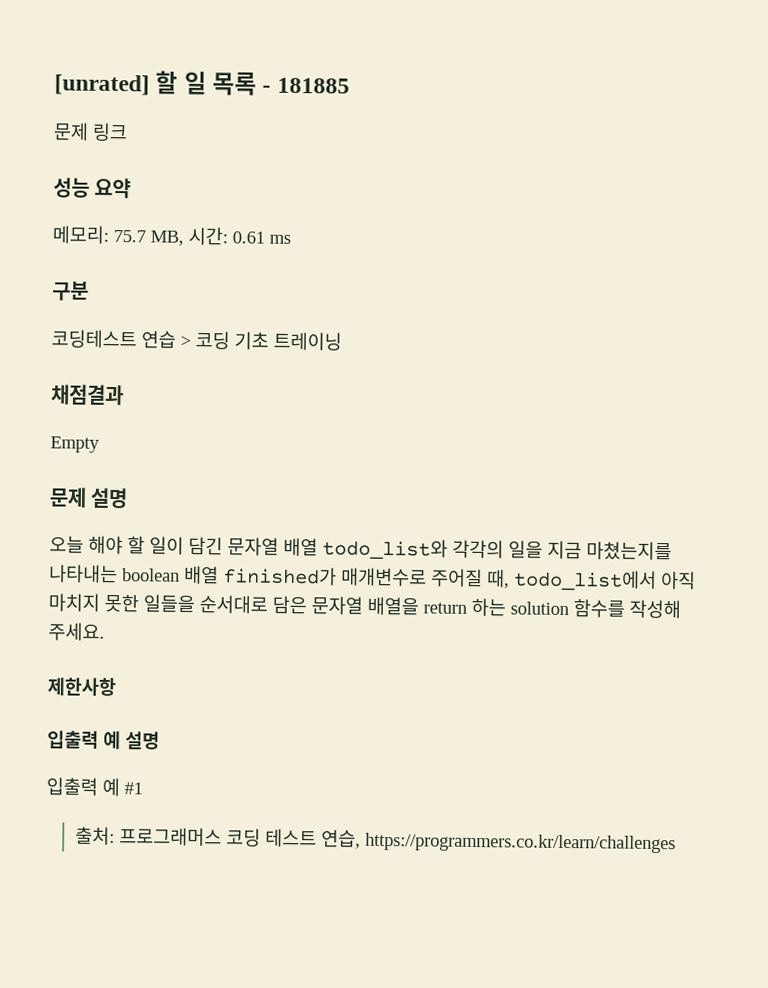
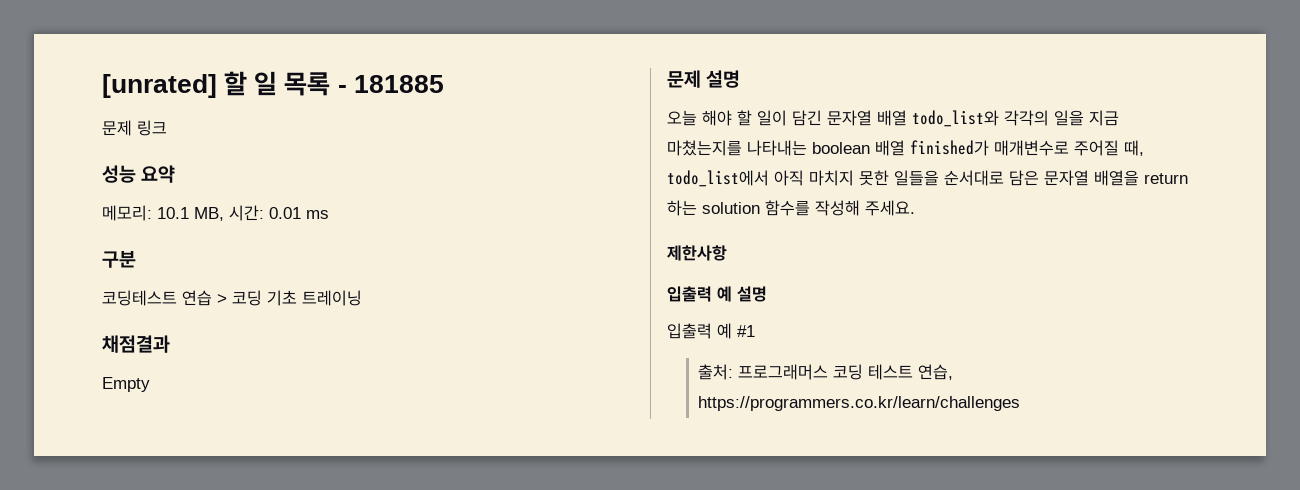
- 메모리: 75.7 MB, 시간: 0.61 ms
+ 메모리: 10.1 MB, 시간: 0.01 ms

